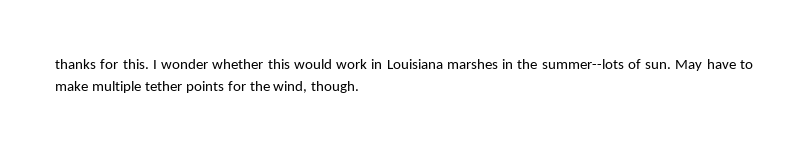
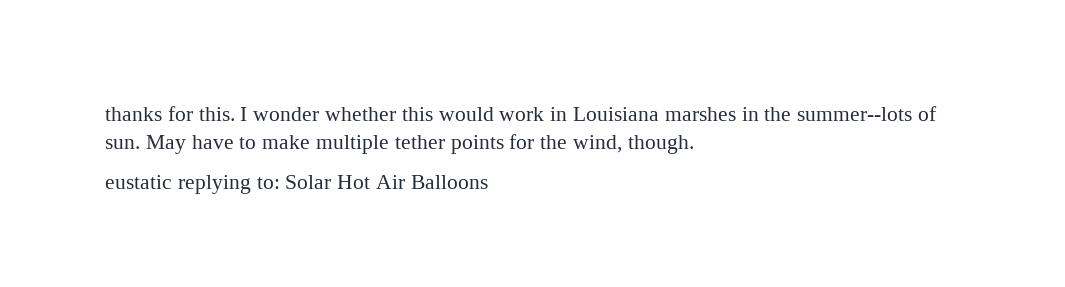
+ eustatic replying to: Solar Hot Air Balloons

